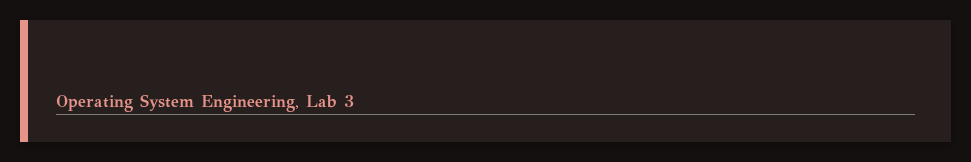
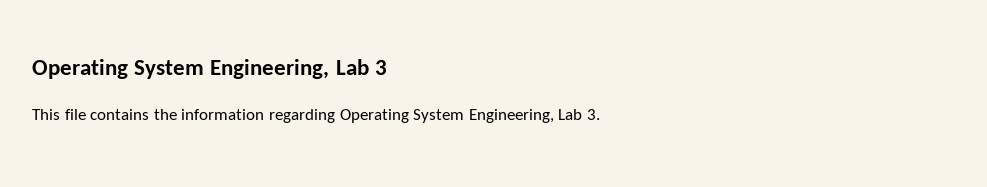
+ This file contains the information regarding Operating System Engineering, Lab 3.

